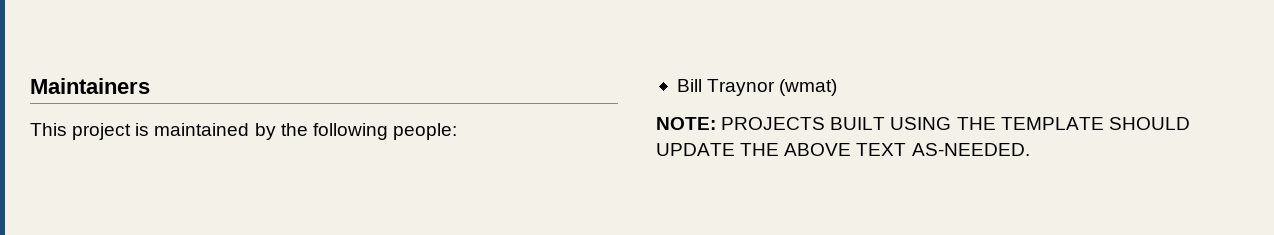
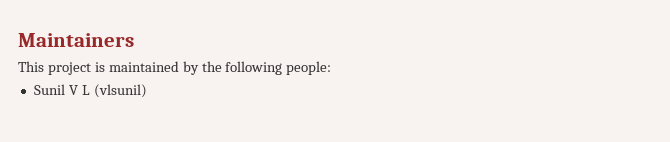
- Bill Traynor (wmat)
- NOTE: PROJECTS BUILT USING THE TEMPLATE SHOULD UPDATE THE ABOVE TEXT AS-NEEDED.
+ Sunil V L (vlsunil)

